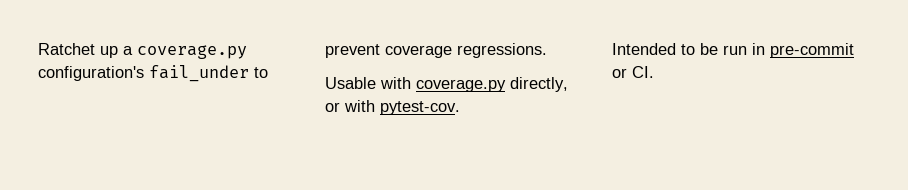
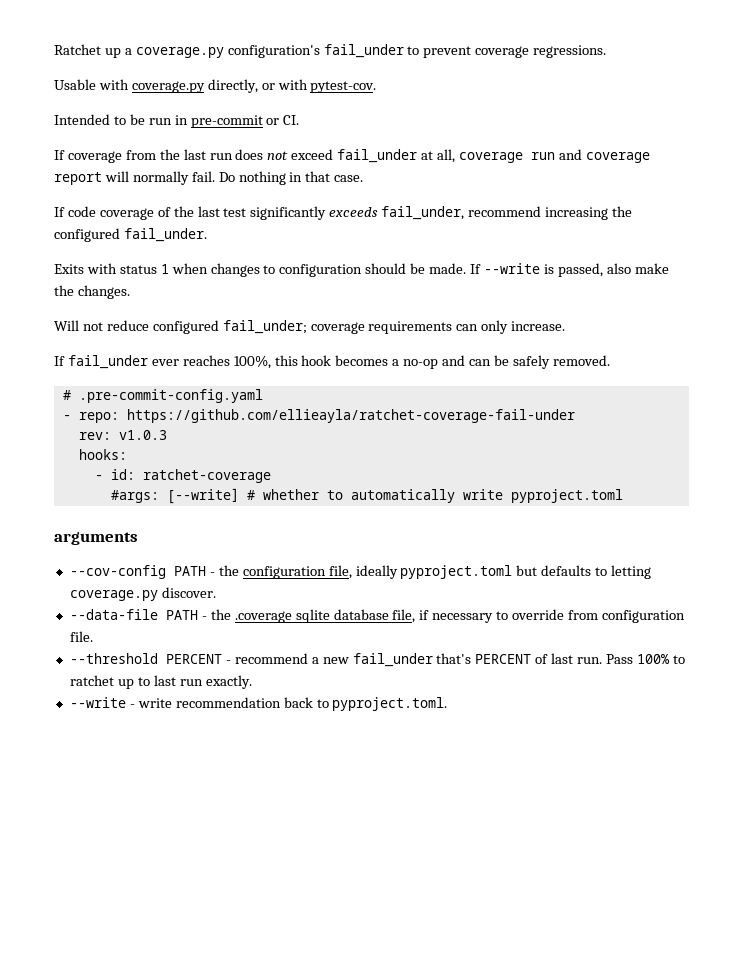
+ If coverage from the last run does not exceed fail_under at all, coverage run and coverage report will normally fail. Do nothing in that case.
+ If code coverage of the last test significantly exceeds fail_under, recommend increasing the configured fail_under.
+ Exits with status 1 when changes to configuration should be made. If --write is passed, also make the changes.
+ Will not reduce configured fail_under; coverage requirements can only increase.
+ If fail_under ever reaches 100%, this hook becomes a no-op and can be safely removed.
+ # .pre-commit-config.yaml
+ - repo: https://github.com/ellieayla/ratchet-coverage-fail-under
+ rev: v1.0.3
+ hooks:
+ - id: ratchet-coverage
+ #args: [--write] # whether to automatically write pyproject.toml
+ arguments
+ --cov-config PATH - the configuration file, ideally pyproject.toml but defaults to letting coverage.py discover.
+ --data-file PATH - the .coverage sqlite database file, if necessary to override from configuration file.
+ --threshold PERCENT - recommend a new fail_under that's PERCENT of last run. Pass 100% to ratchet up to last run exactly.
+ --write - write recommendation back to pyproject.toml.

